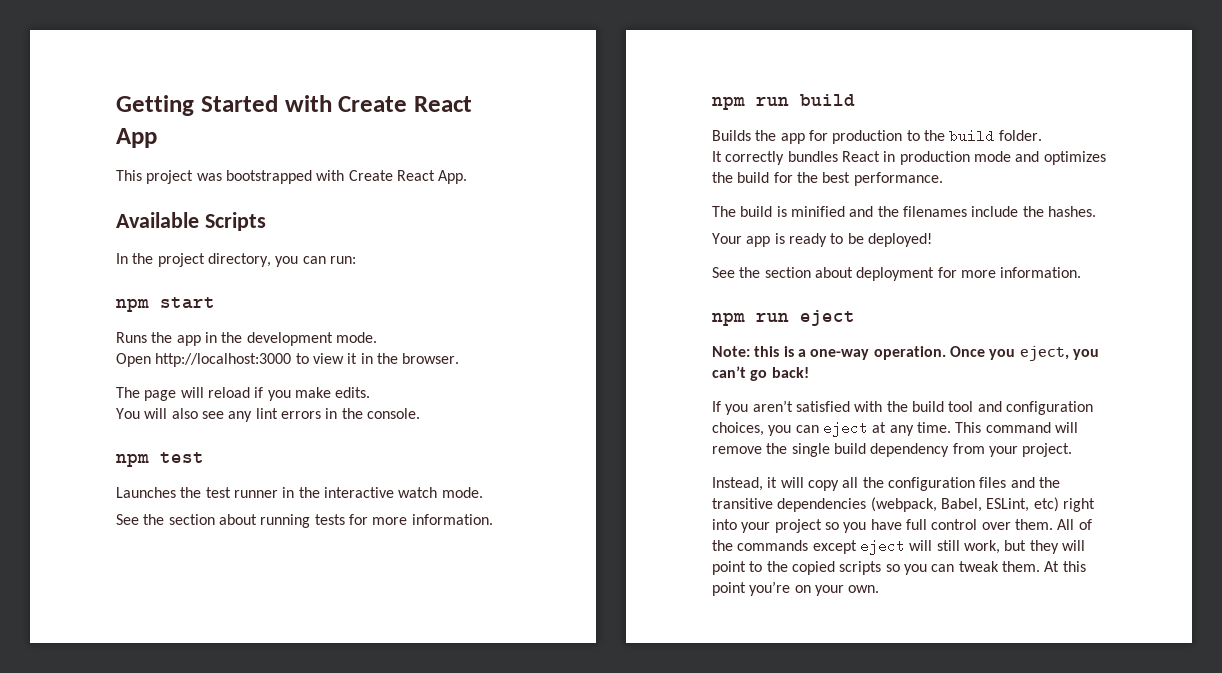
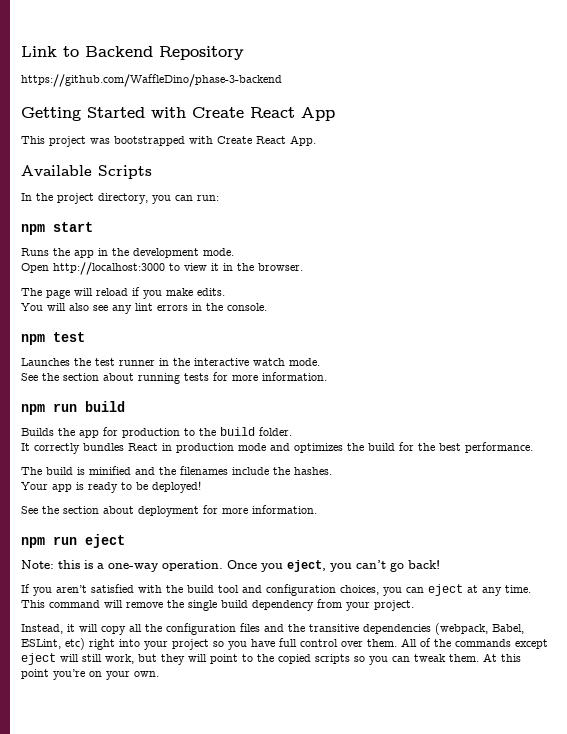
+ Link to Backend Repository
+ https://github.com/WaffleDino/phase-3-backend

